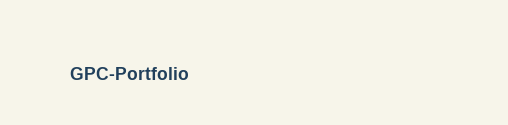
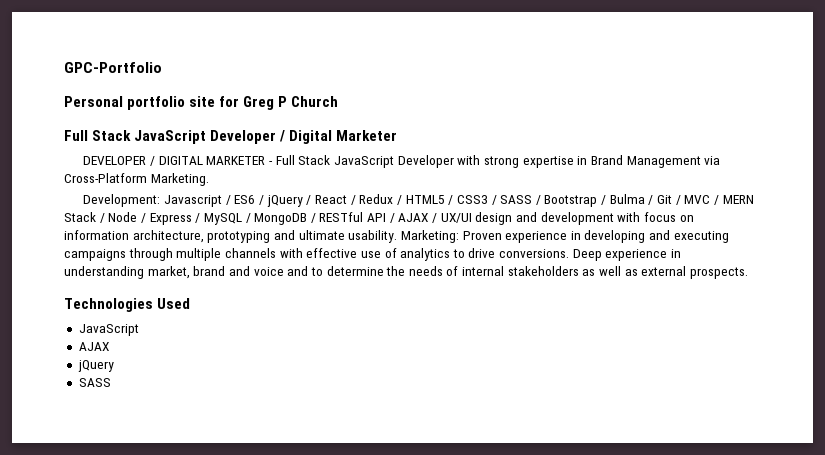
+ Personal portfolio site for Greg P Church
+ Full Stack JavaScript Developer / Digital Marketer
+ DEVELOPER / DIGITAL MARKETER - Full Stack JavaScript Developer with strong expertise in Brand Management via Cross-Platform Marketing.
+ Development: Javascript / ES6 / jQuery / React / Redux / HTML5 / CSS3 / SASS / Bootstrap / Bulma / Git / MVC / MERN Stack / Node / Express / MySQL / MongoDB / RESTful API / AJAX / UX/UI design and development with focus on information architecture, prototyping and ultimate usability. Marketing: Proven experience in developing and executing campaigns through multiple channels with effective use of analytics to drive conversions. Deep experience in understanding market, brand and voice and to determine the needs of internal stakeholders as well as external prospects.
+ Technologies Used
+ JavaScript
+ AJAX
+ jQuery
+ SASS

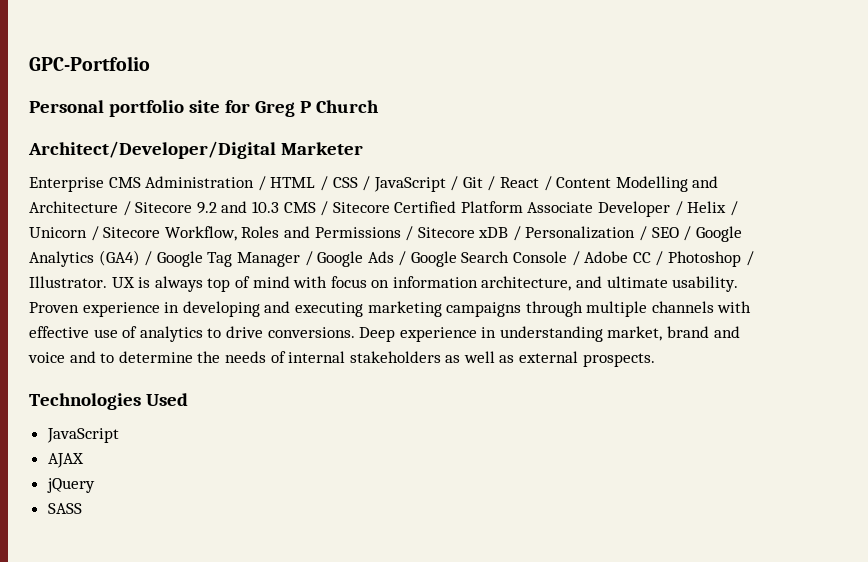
- Full Stack JavaScript Developer / Digital Marketer
- DEVELOPER / DIGITAL MARKETER - Full Stack JavaScript Developer with strong expertise in Brand Management via Cross-Platform Marketing.
- Development: Javascript / ES6 / jQuery / React / Redux / HTML5 / CSS3 / SASS / Bootstrap / Bulma / Git / MVC / MERN Stack / Node / Express / MySQL / MongoDB / RESTful API / AJAX / UX/UI design and development with focus on information architecture, prototyping and ultimate usability.
+ Architect/Developer/Digital Marketer
+ Enterprise CMS Administration / HTML / CSS / JavaScript / Git / React / Content Modelling and Architecture / Sitecore 9.2 and 10.3 CMS / Sitecore Certified Platform Associate Developer / Helix / Unicorn / Sitecore Workflow, Roles and Permissions / Sitecore xDB / Personalization / SEO / Google Analytics (GA4) / Google Tag Manager / Google Ads / Google Search Console / Adobe CC / Photoshop / Illustrator. UX is always top of mind with focus on information architecture, and ultimate usability.
- Marketing: Proven experience in developing and executing campaigns through multiple channels with effective use of analytics to drive conversions.
+ Proven experience in developing and executing marketing campaigns through multiple channels with effective use of analytics to drive conversions.

